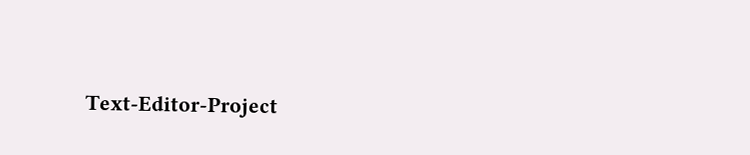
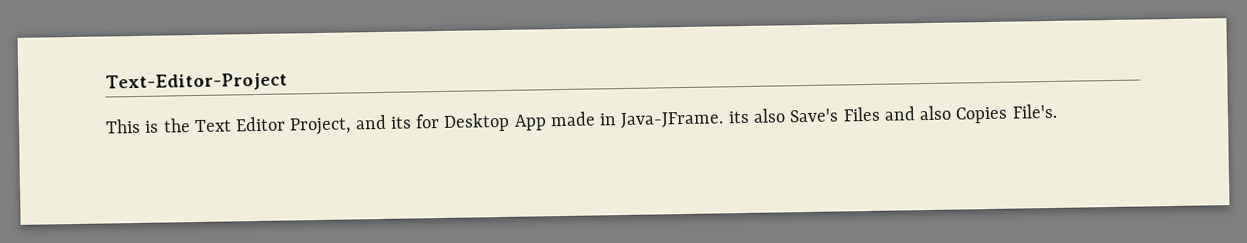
+ This is the Text Editor Project, and its for Desktop App made in Java-JFrame. its also Save's Files and also Copies File's.

